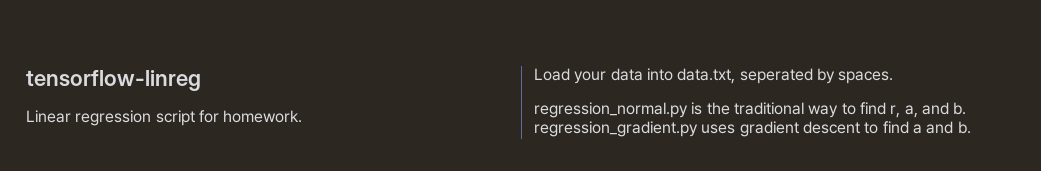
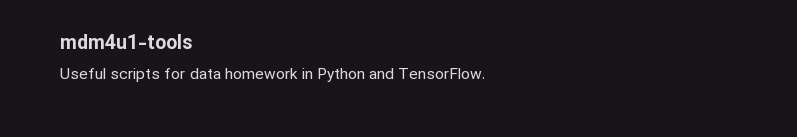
- tensorflow-linreg
- Linear regression script for homework.
- Load your data into data.txt, seperated by spaces.
- regression_normal.py is the traditional way to find r, a, and b. regression_gradient.py uses gradient descent to find a and b.
+ mdm4u1-tools
+ Useful scripts for data homework in Python and TensorFlow.

